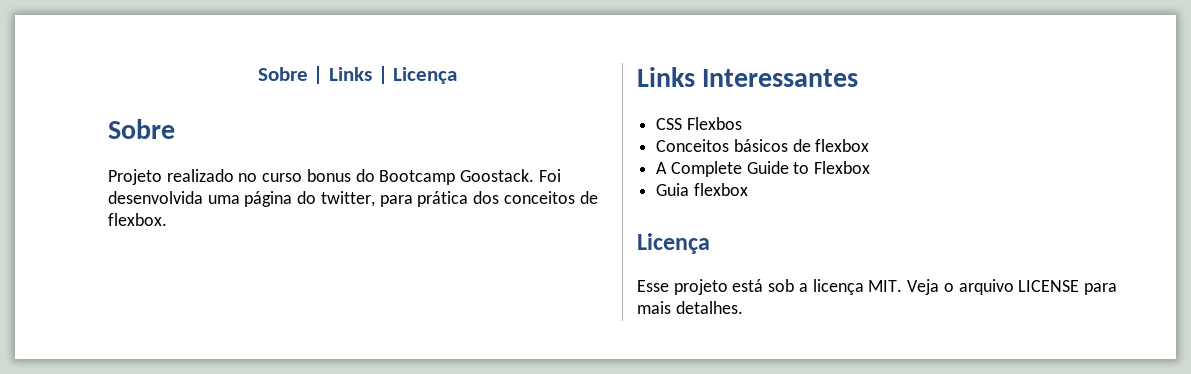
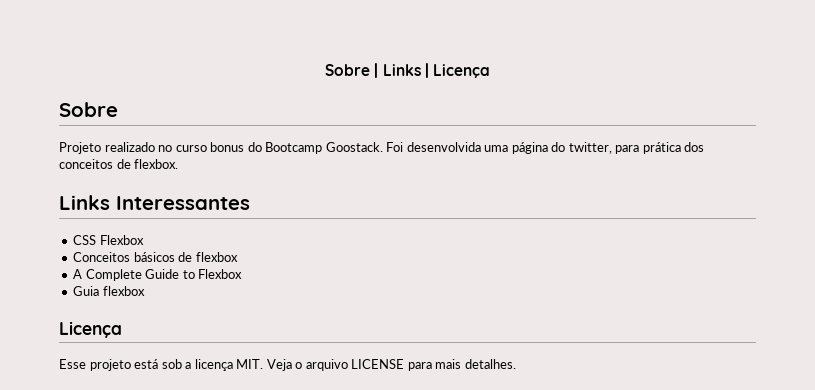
- CSS Flexbos
+ CSS Flexbox

